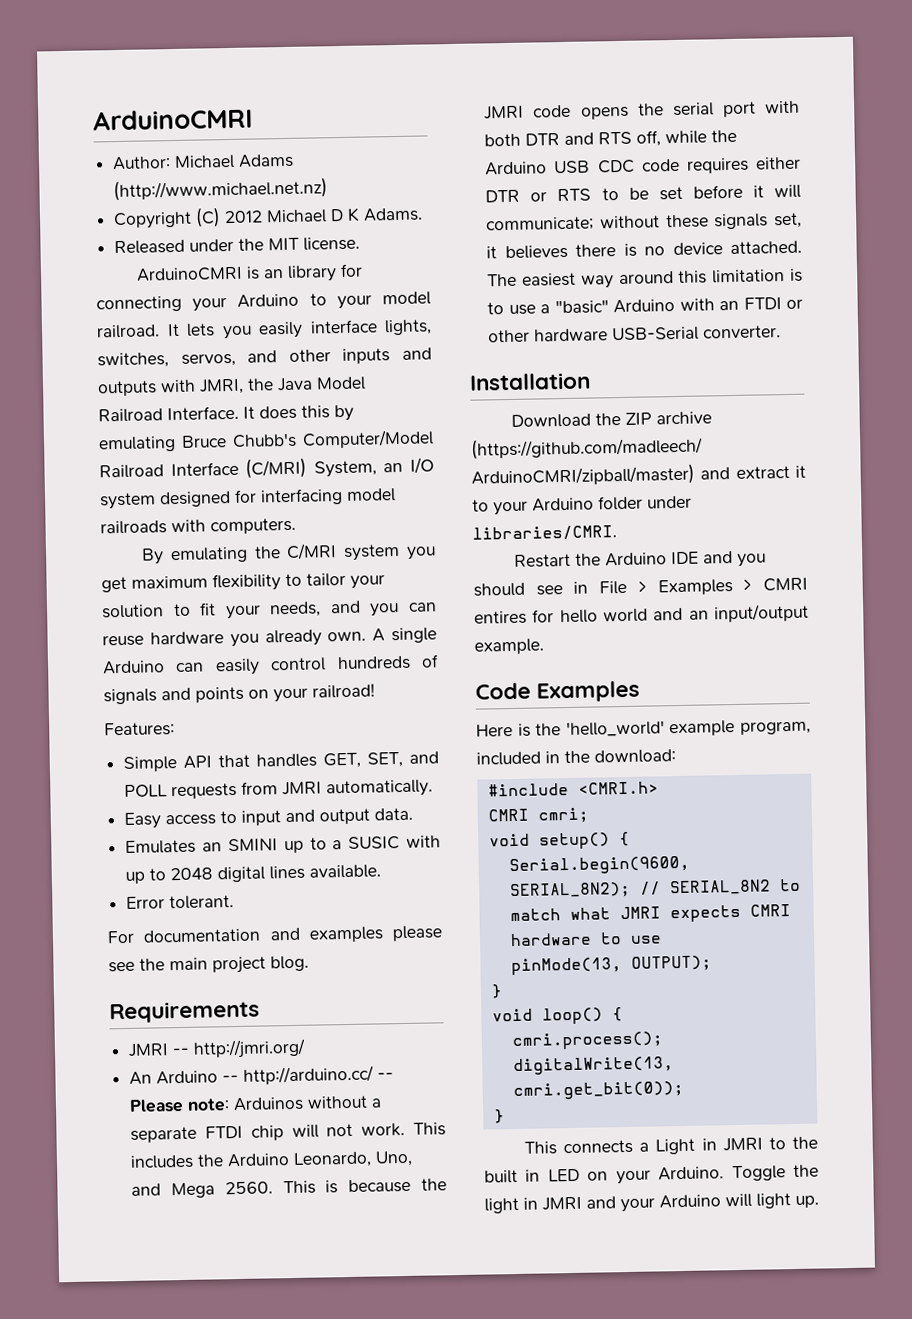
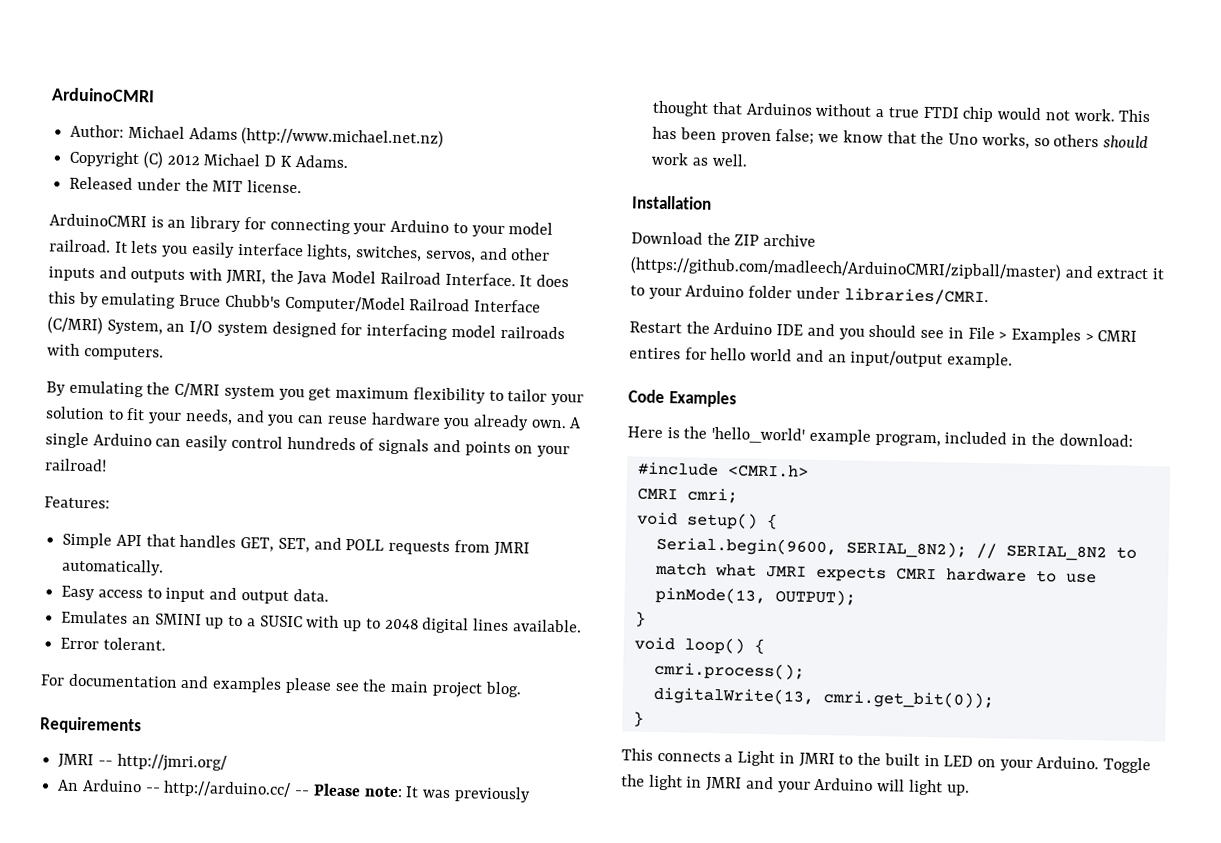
- An Arduino -- http://arduino.cc/ -- Please note: Arduinos without a separate FTDI chip will not work.
+ An Arduino -- http://arduino.cc/ -- Please note: It was previously thought that Arduinos without a true FTDI chip would not work.
- This includes the Arduino Leonardo, Uno, and Mega 2560. This is because the JMRI code opens the serial port with both DTR and RTS off, while the Arduino USB CDC code requires either DTR or RTS to be set before it will communicate; without these signals set, it believes there is no device attached. The easiest way around this limitation is to use a "basic" Arduino with an FTDI or other hardware USB-Serial converter.
+ This has been proven false; we know that the Uno works, so others should work as well.

